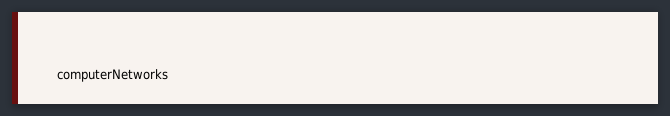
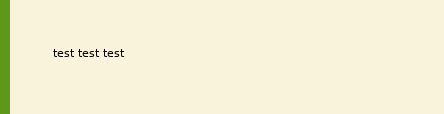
- computerNetworks
+ test test test

